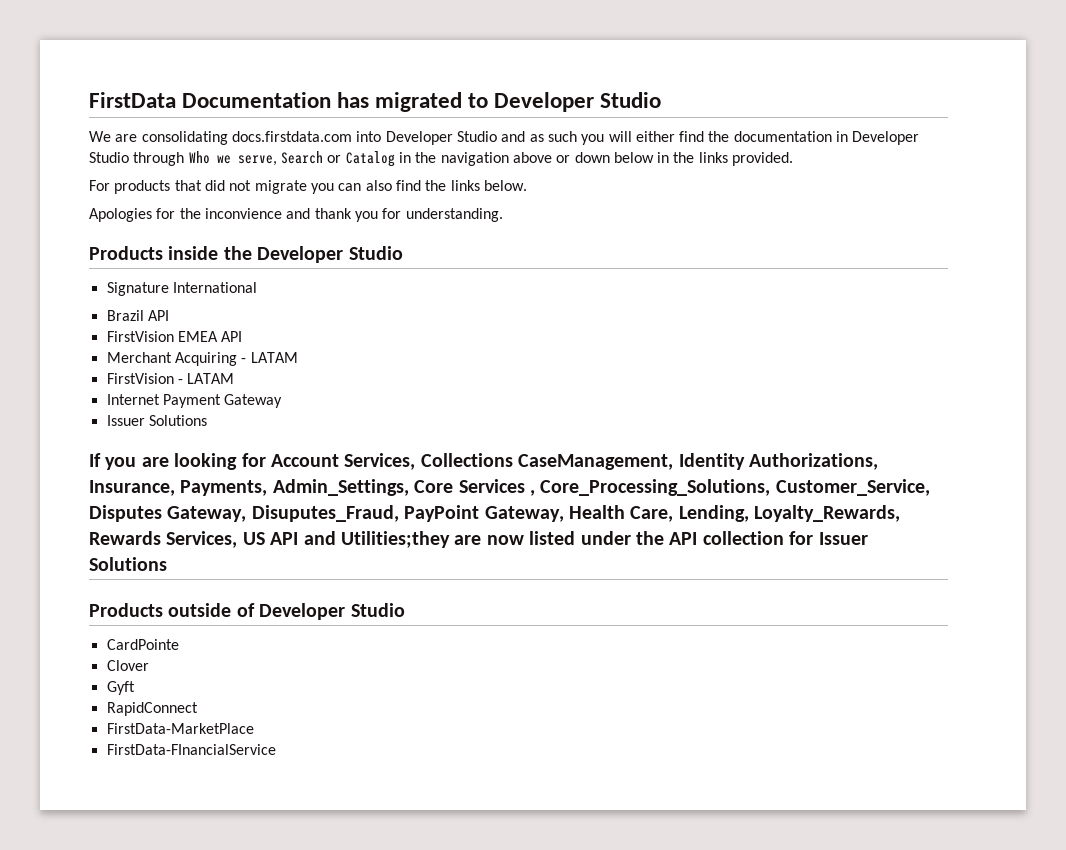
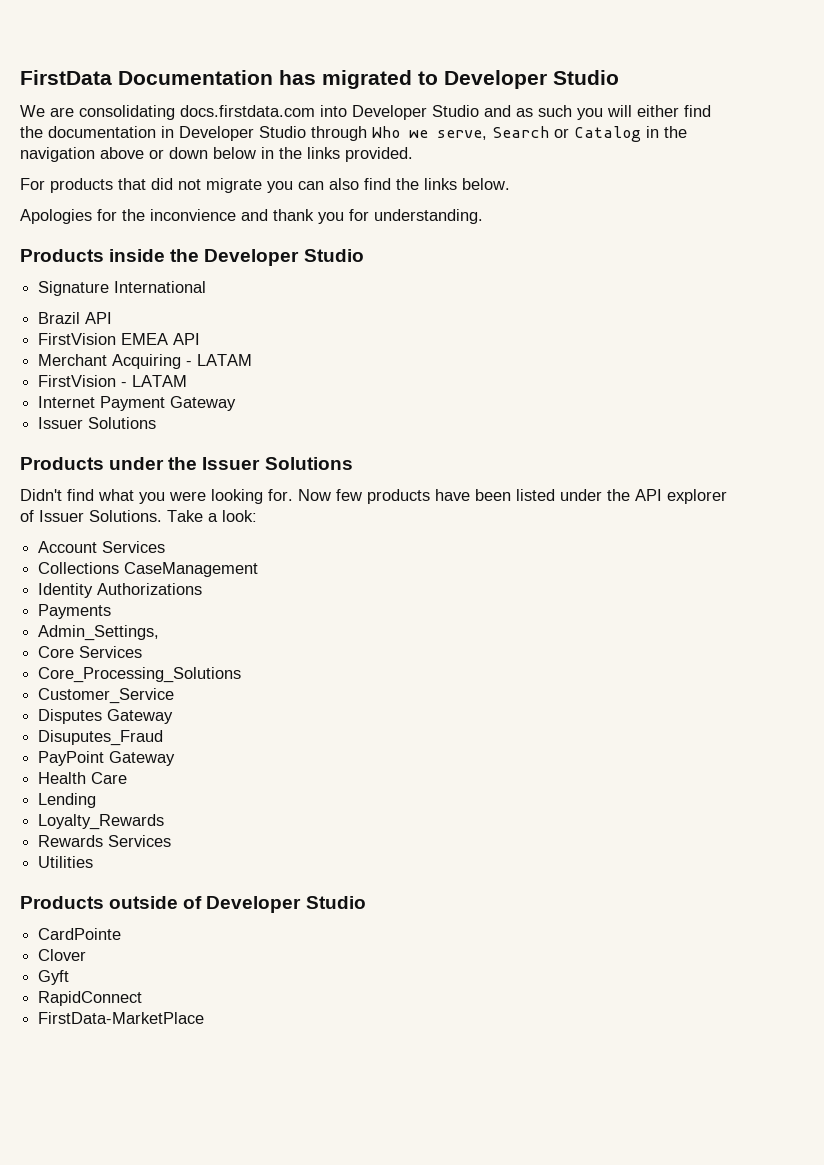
- If you are looking for Account Services, Collections CaseManagement, Identity Authorizations, Insurance, Payments, Admin_Settings, Core Services , Core_Processing_Solutions, Customer_Service, Disputes Gateway, Disuputes_Fraud, PayPoint Gateway, Health Care, Lending, Loyalty_Rewards, Rewards Services, US API and Utilities;they are now listed under the API collection for Issuer Solutions
+ Products under the Issuer Solutions
+ Didn't find what you were looking for. Now few products have been listed under the API explorer of Issuer Solutions. Take a look:
+ Account Services
+ Collections CaseManagement
+ Identity Authorizations
+ Payments
+ Admin_Settings,
+ Core Services
+ Core_Processing_Solutions
+ Customer_Service
+ Disputes Gateway
+ Disuputes_Fraud
+ PayPoint Gateway
+ Health Care
+ Lending
+ Loyalty_Rewards
+ Rewards Services
+ Utilities
- FirstData-FInancialService

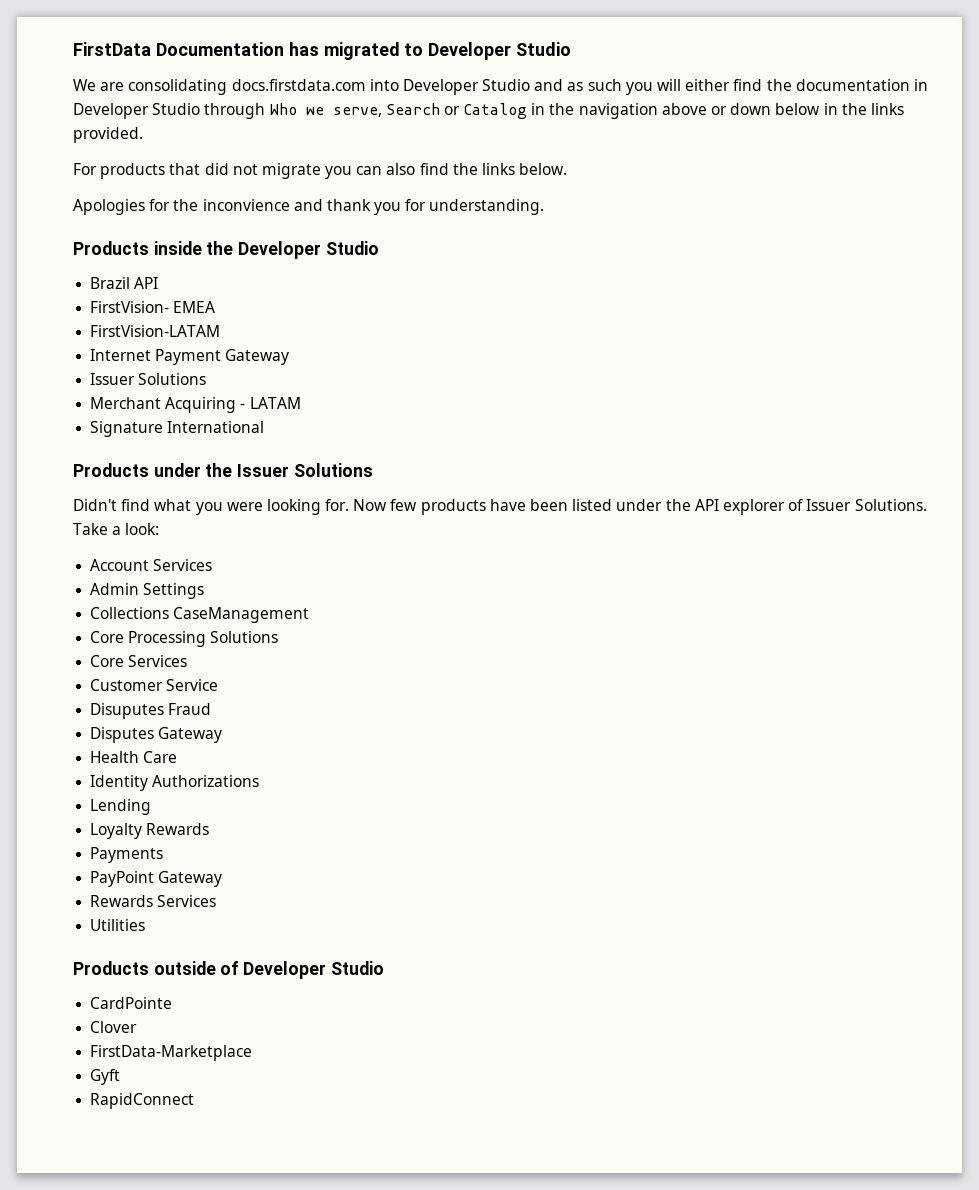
- Signature International
- FirstVision EMEA API
- Merchant Acquiring - LATAM
- FirstVision - LATAM
+ FirstVision- EMEA
+ FirstVision-LATAM
+ Merchant Acquiring - LATAM
+ Signature International
+ Admin Settings
- Identity Authorizations
- Payments
- Admin_Settings,
+ Core Processing Solutions
  Core Services
- Core_Processing_Solutions
- Customer_Service
+ Customer Service
+ Disuputes Fraud
- Disuputes_Fraud
- PayPoint Gateway
+ Identity Authorizations
- Loyalty_Rewards
+ Loyalty Rewards
+ Payments
+ PayPoint Gateway
+ FirstData-Marketplace
- FirstData-MarketPlace

